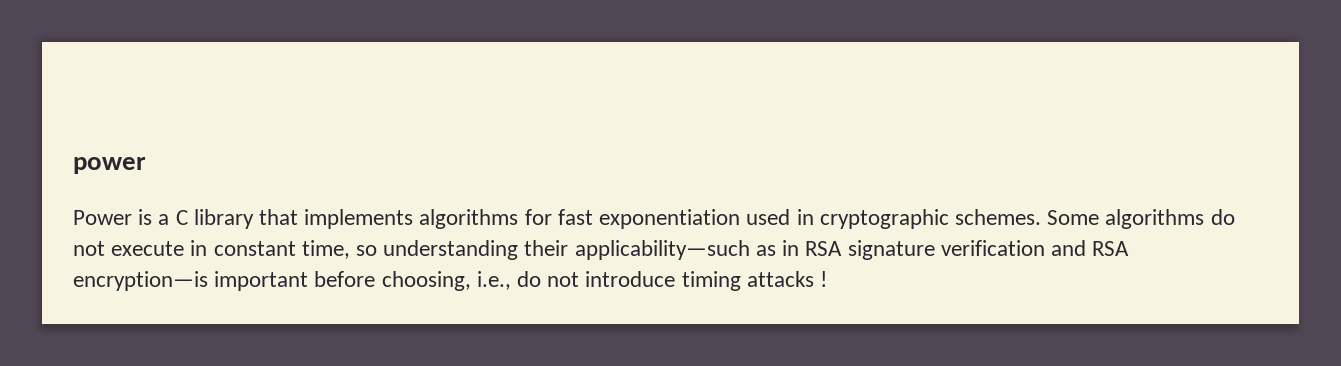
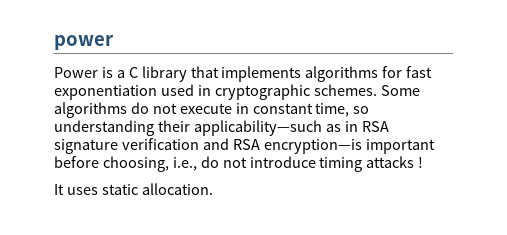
+ It uses static allocation.

